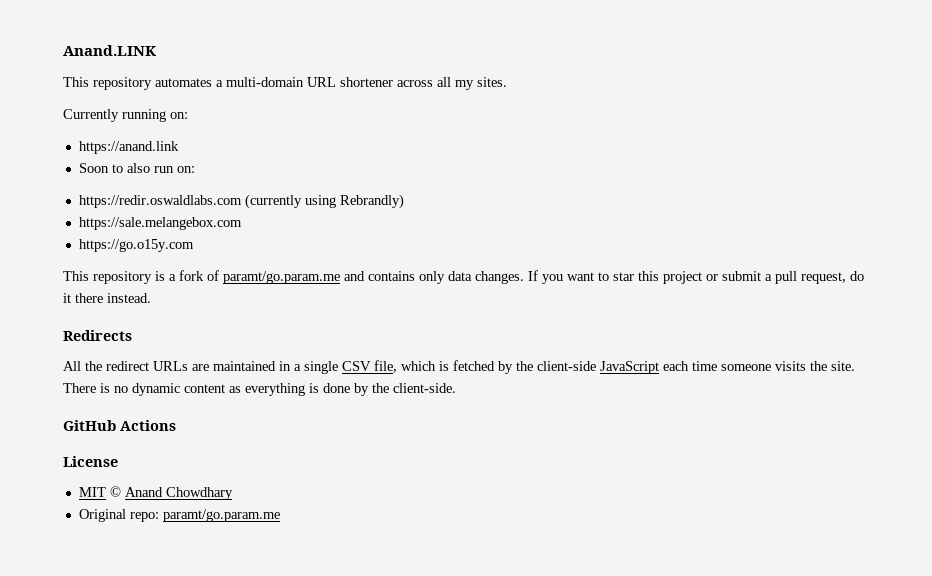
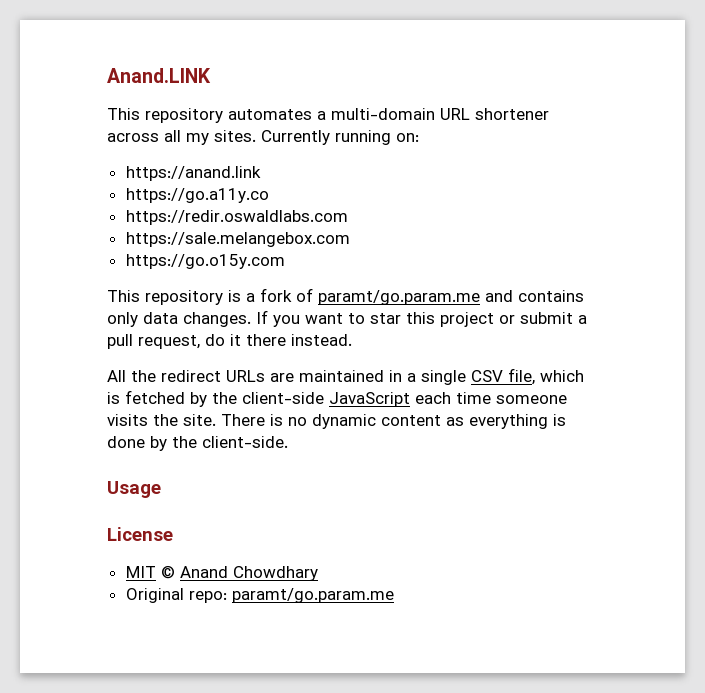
- This repository automates a multi-domain URL shortener across all my sites.
- Currently running on:
+ This repository automates a multi-domain URL shortener across all my sites. Currently running on:
- Soon to also run on:
- https://redir.oswaldlabs.com (currently using Rebrandly)
+ https://go.a11y.co
+ https://redir.oswaldlabs.com
- Redirects
- GitHub Actions
+ Usage

